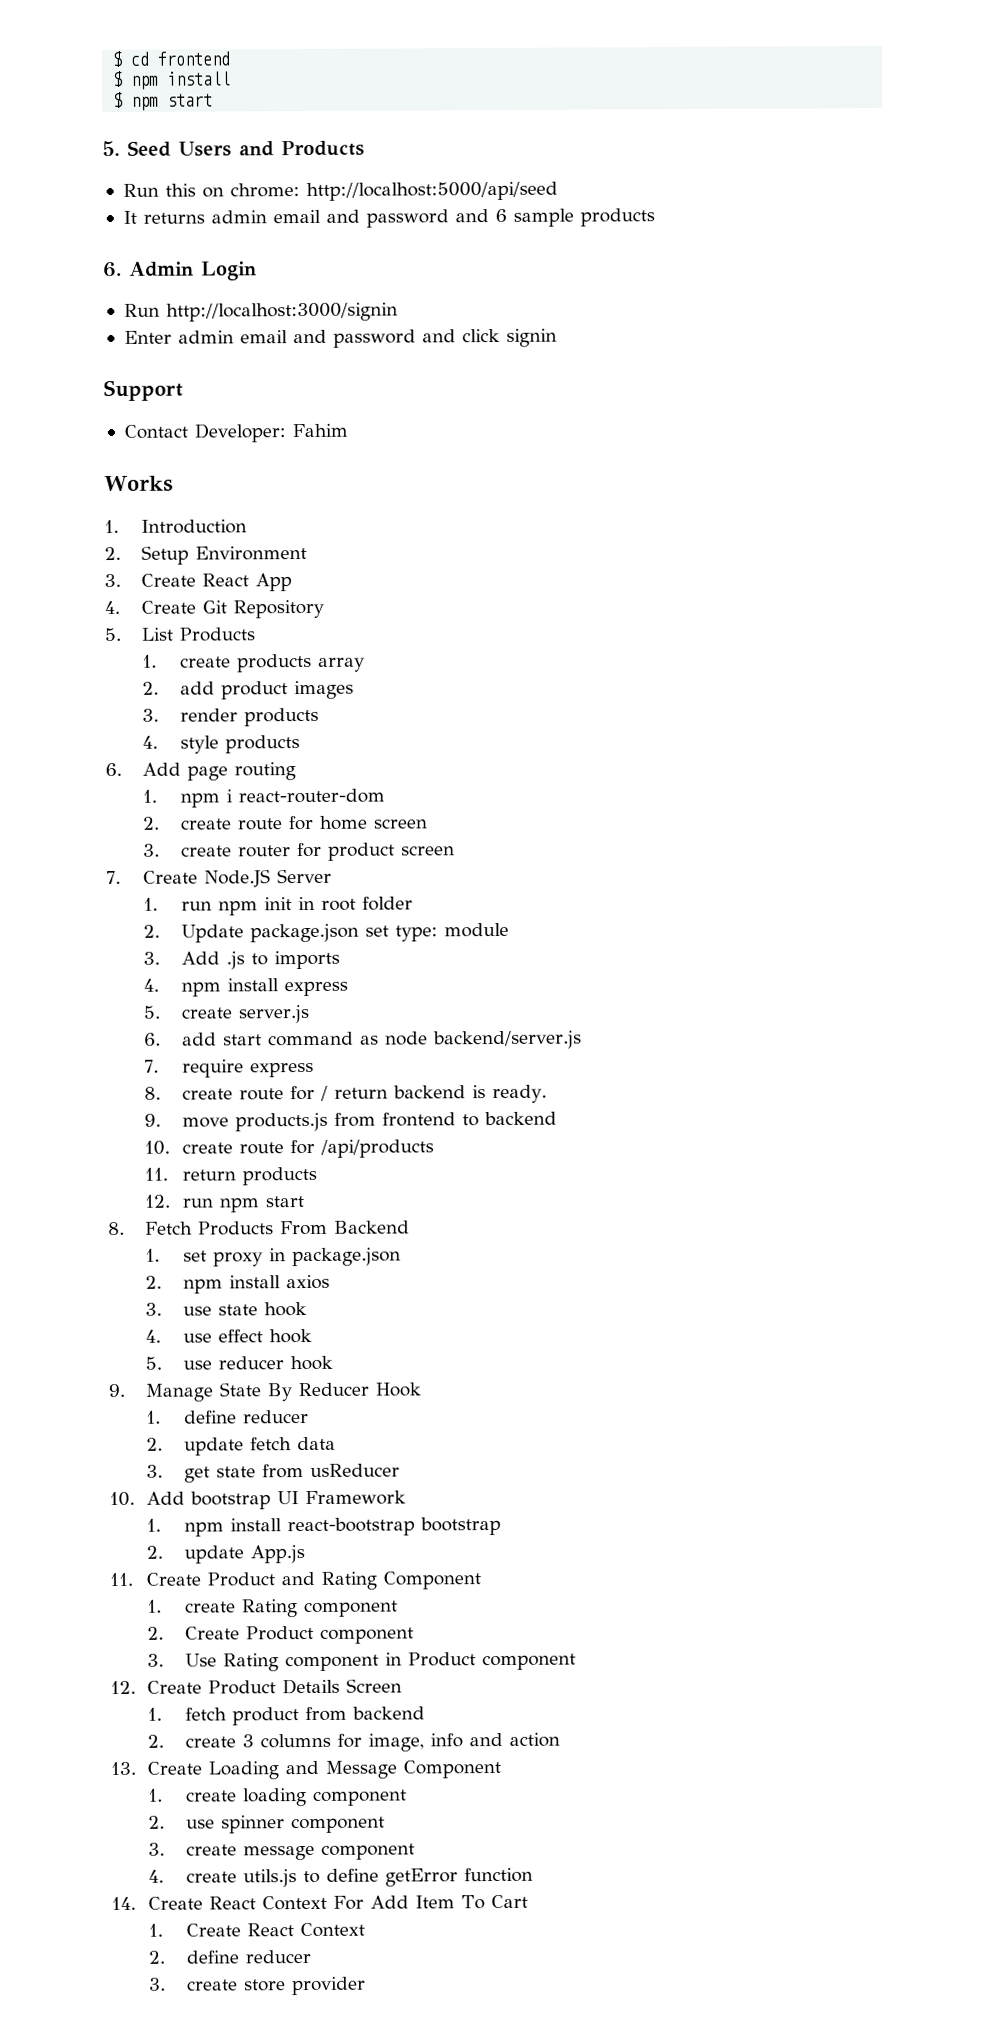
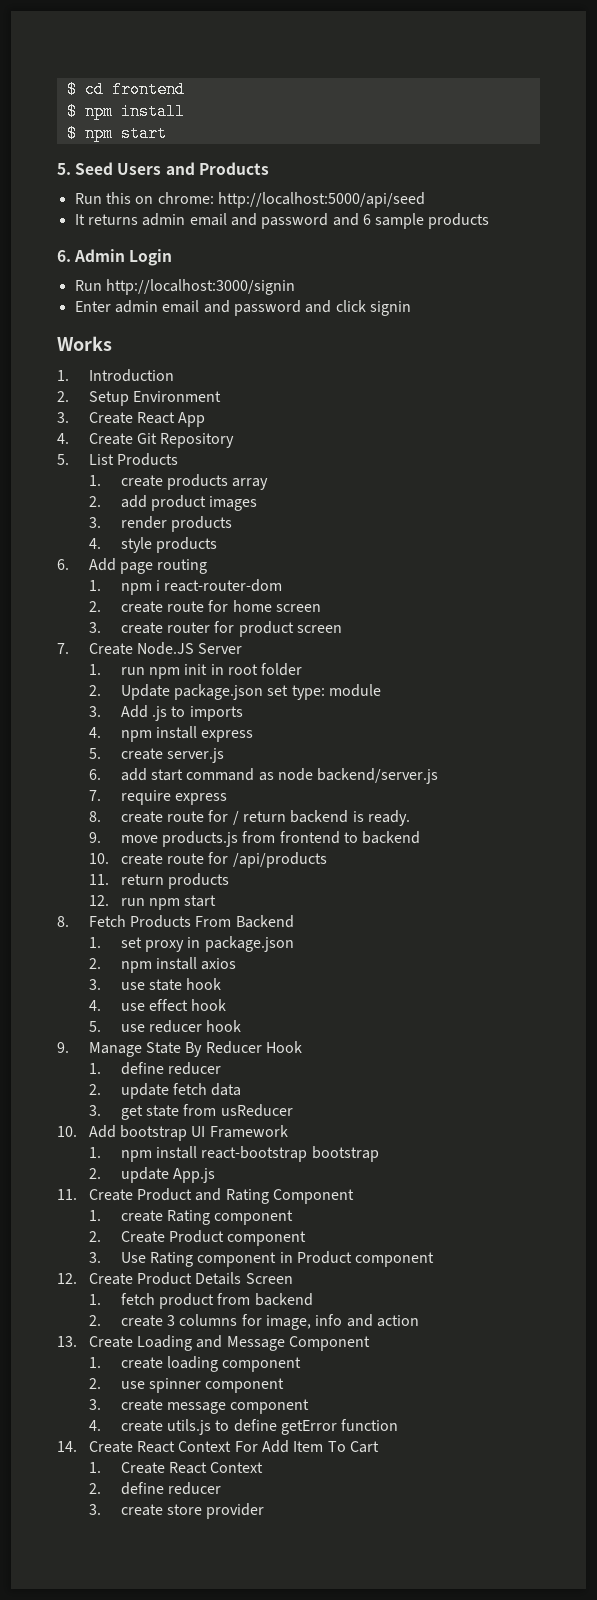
- Support
- Contact Developer: Fahim

